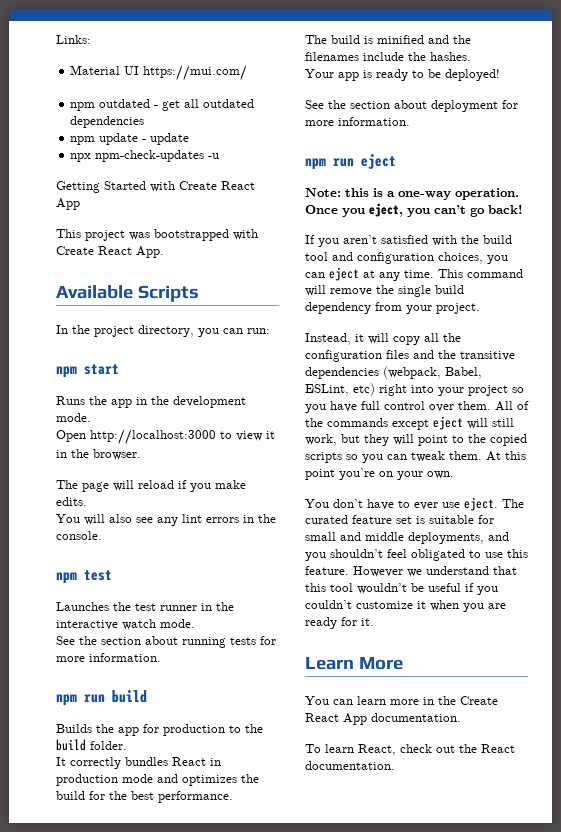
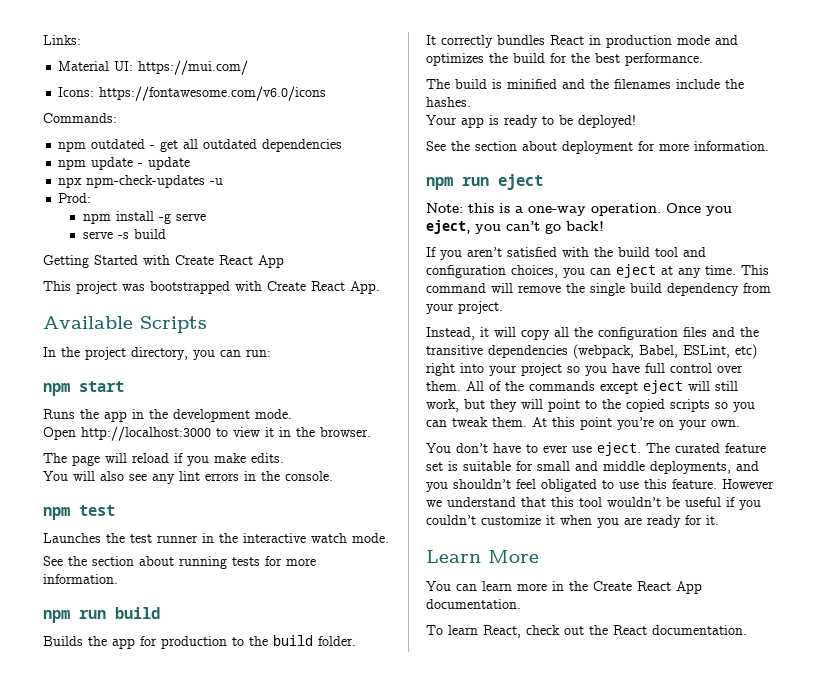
- Material UI https://mui.com/
+ Material UI: https://mui.com/
+ Icons: https://fontawesome.com/v6.0/icons
+ Commands:
+ Prod:
+ npm install -g serve
+ serve -s build

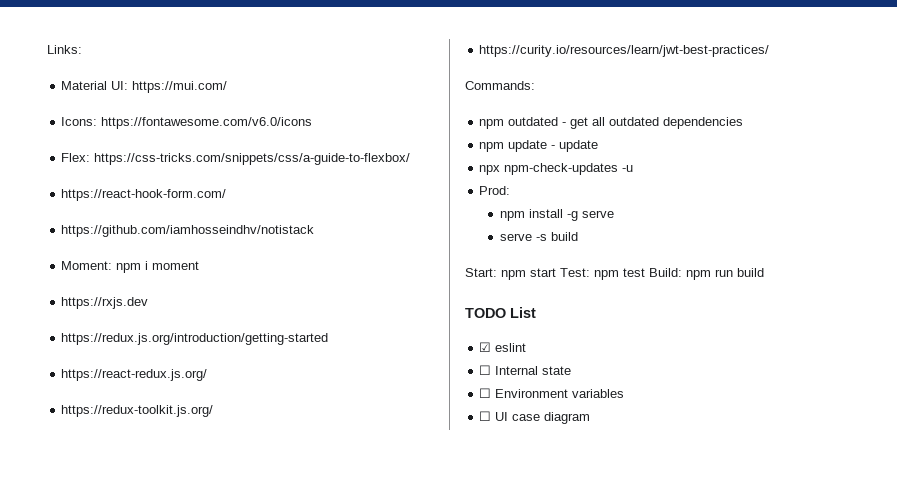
+ Flex: https://css-tricks.com/snippets/css/a-guide-to-flexbox/
+ https://react-hook-form.com/
+ https://github.com/iamhosseindhv/notistack
+ Moment: npm i moment
+ https://rxjs.dev
+ https://redux.js.org/introduction/getting-started
+ https://react-redux.js.org/
+ https://redux-toolkit.js.org/
+ https://curity.io/resources/learn/jwt-best-practices/
- Getting Started with Create React App
- This project was bootstrapped with Create React App.
- Available Scripts
- In the project directory, you can run:
- npm start
- Runs the app in the development mode.
- Open http://localhost:3000 to view it in the browser.
- The page will reload if you make edits.
- You will also see any lint errors in the console.
- npm test
- Launches the test runner in the interactive watch mode.
- See the section about running tests for more information.
- npm run build
- Builds the app for production to the build folder.
- It correctly bundles React in production mode and optimizes the build for the best performance.
- The build is minified and the filenames include the hashes.
- Your app is ready to be deployed!
- See the section about deployment for more information.
- npm run eject
- Note: this is a one-way operation. Once you eject, you can’t go back!
- If you aren’t satisfied with the build tool and configuration choices, you can eject at any time. This command will remove the single build dependency from your project.
- Instead, it will copy all the configuration files and the transitive dependencies (webpack, Babel, ESLint, etc) right into your project so you have full control over them. All of the commands except eject will still work, but they will point to the copied scripts so you can tweak them. At this point you’re on your own.
- You don’t have to ever use eject. The curated feature set is suitable for small and middle deployments, and you shouldn’t feel obligated to use this feature. However we understand that this tool wouldn’t be useful if you couldn’t customize it when you are ready for it.
- Learn More
- You can learn more in the Create React App documentation.
- To learn React, check out the React documentation.
+ Start: npm start Test: npm test Build: npm run build
+ TODO List
+ ☑ eslint
+ ☐ Internal state
+ ☐ Environment variables
+ ☐ UI case diagram

